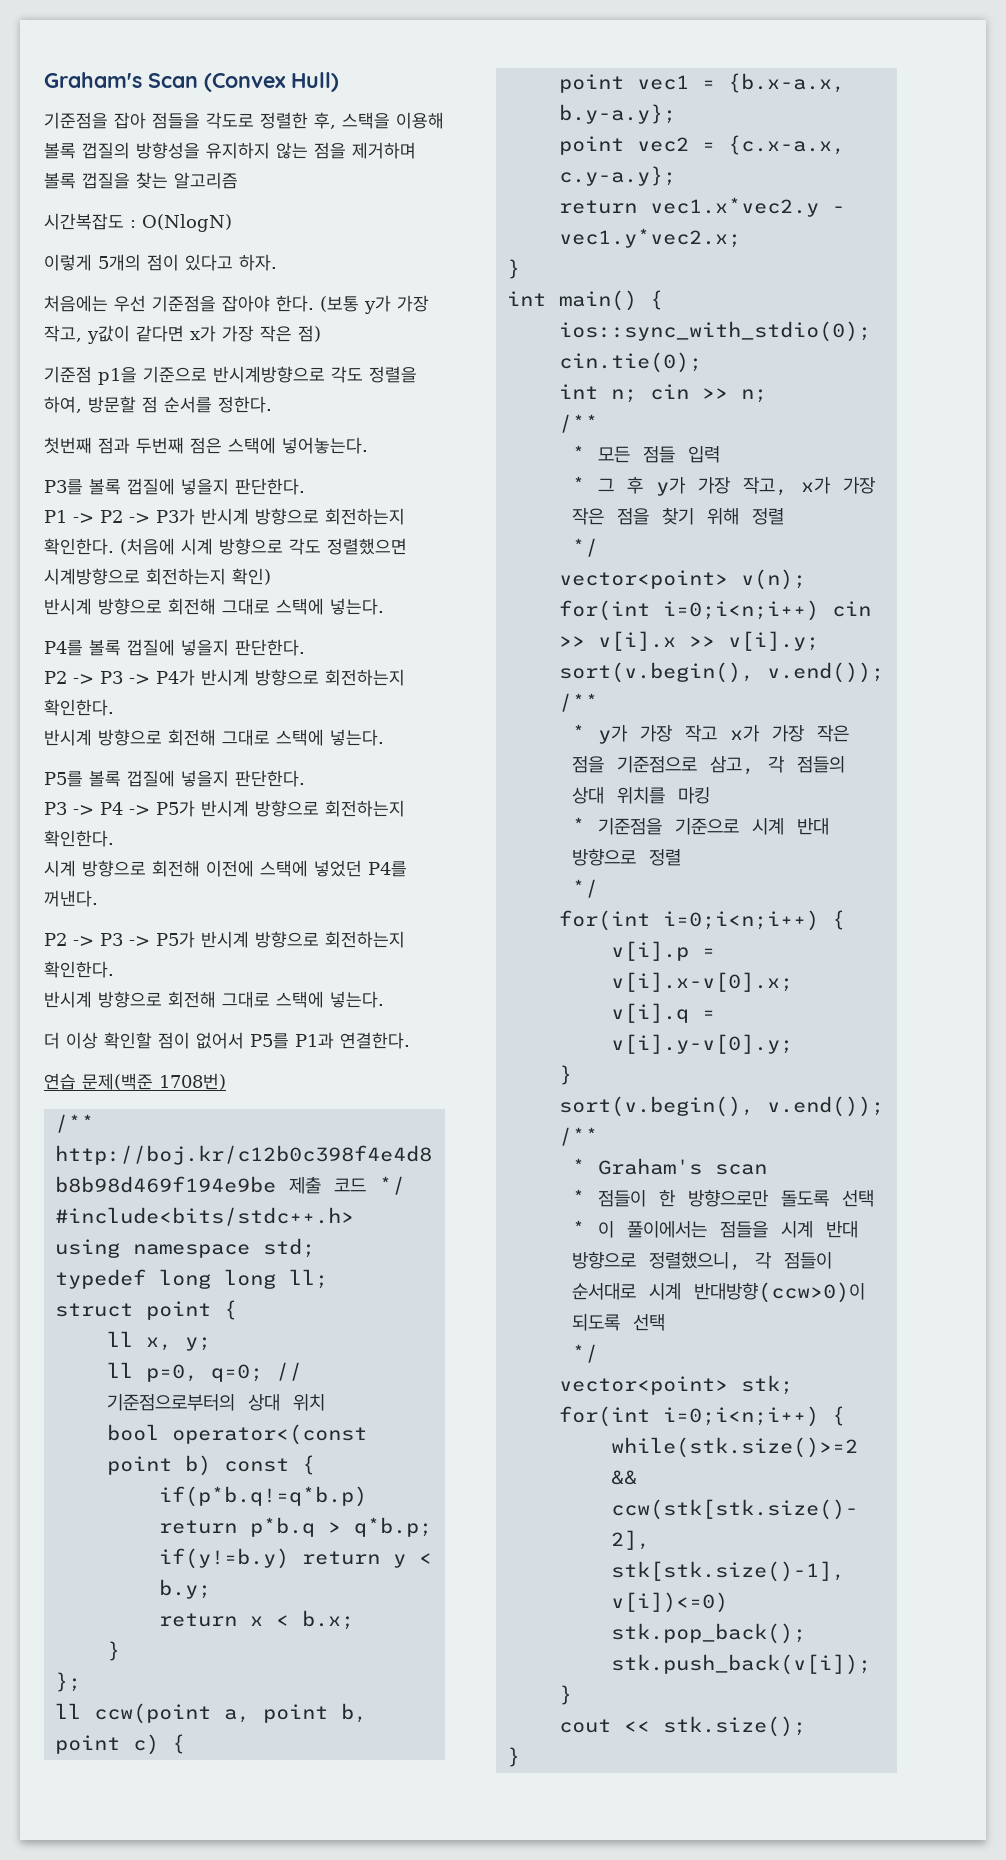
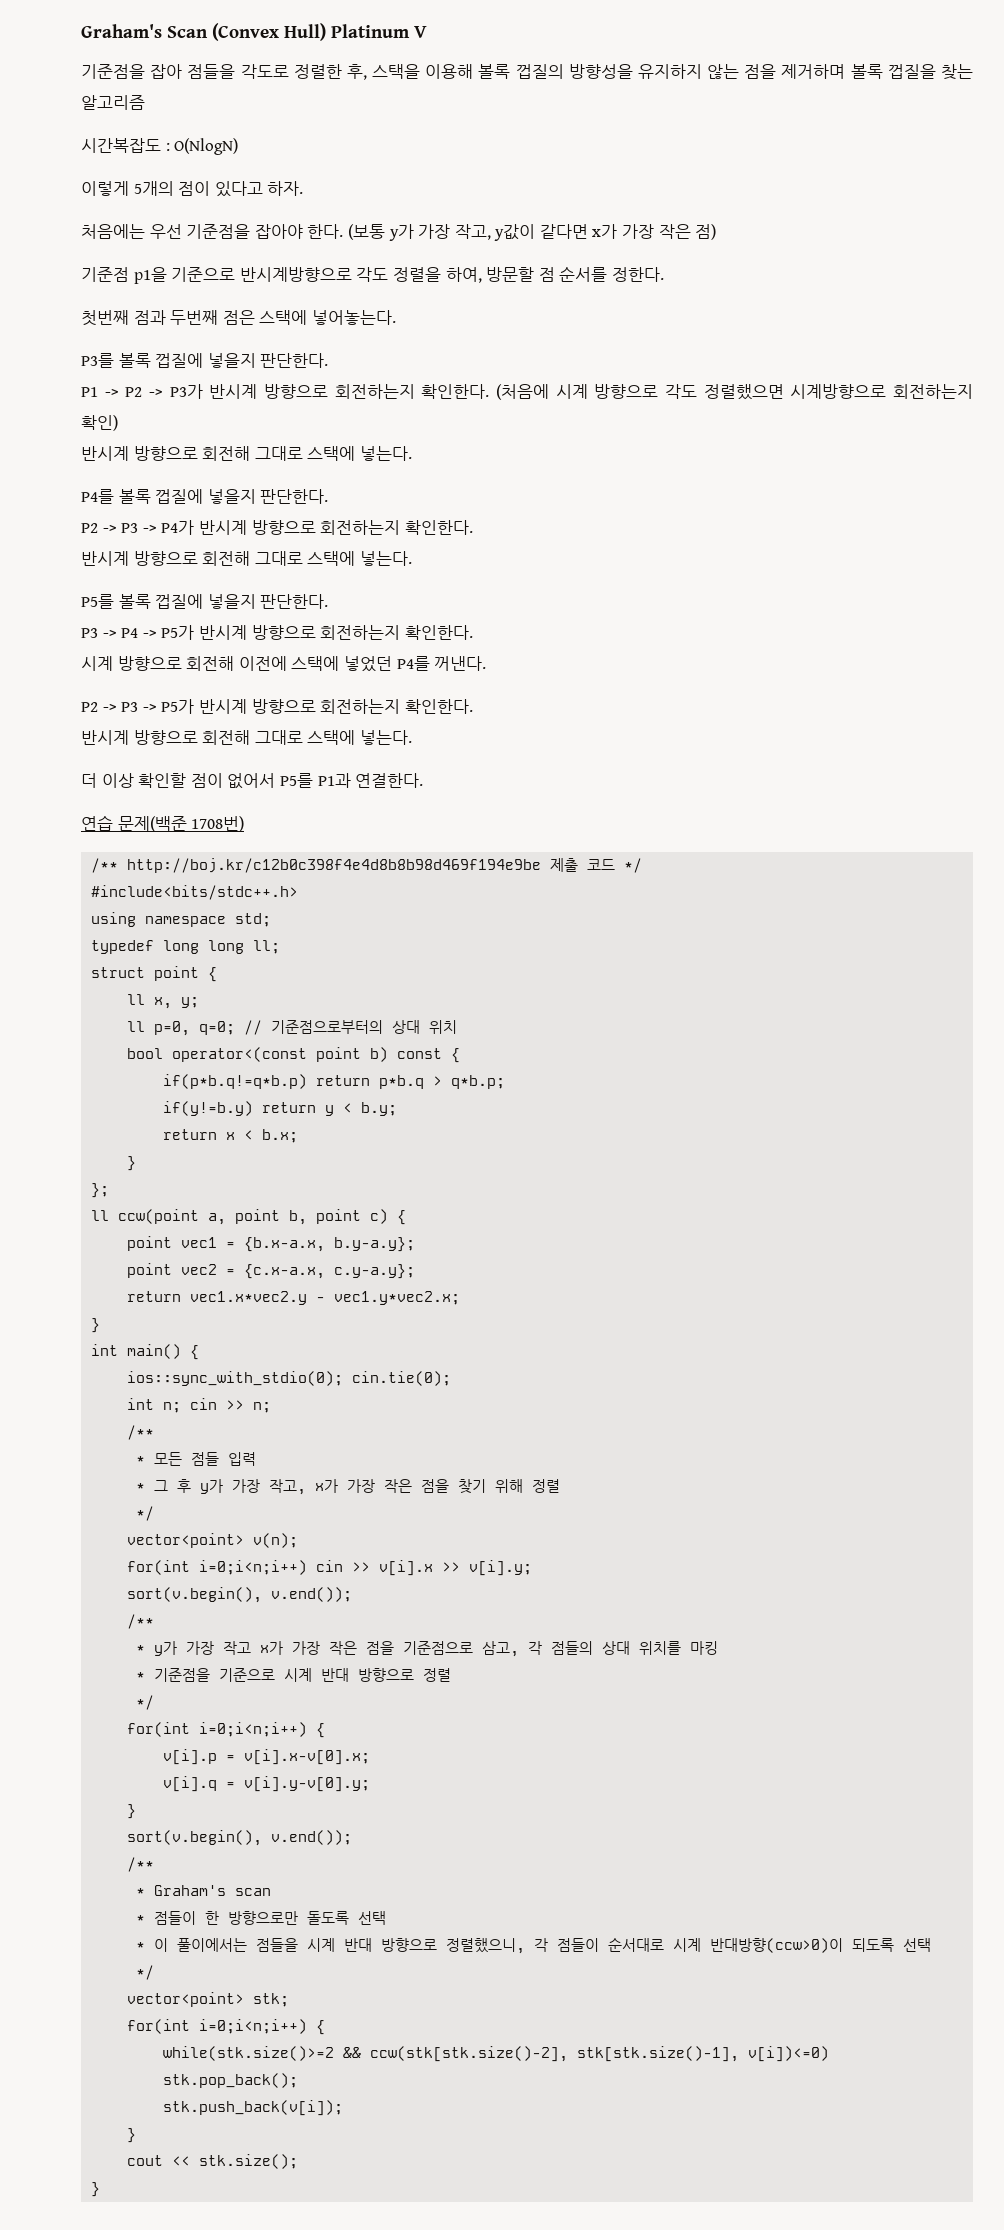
- Graham's Scan (Convex Hull)
+ Graham's Scan (Convex Hull) Platinum V

